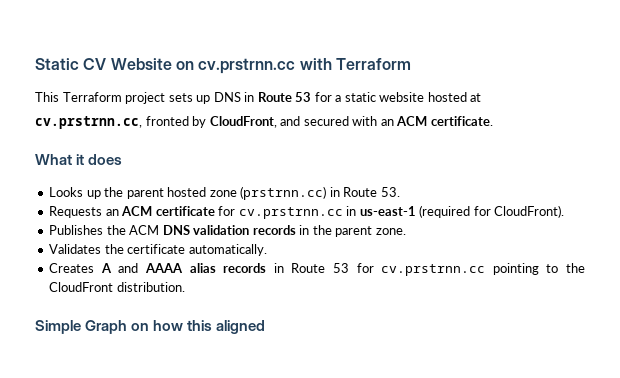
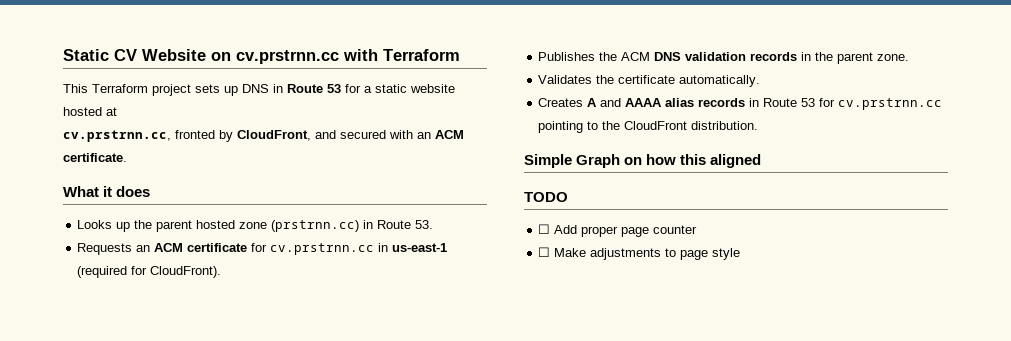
+ TODO
+ ☐ Add proper page counter
+ ☐ Make adjustments to page style

